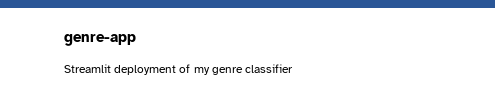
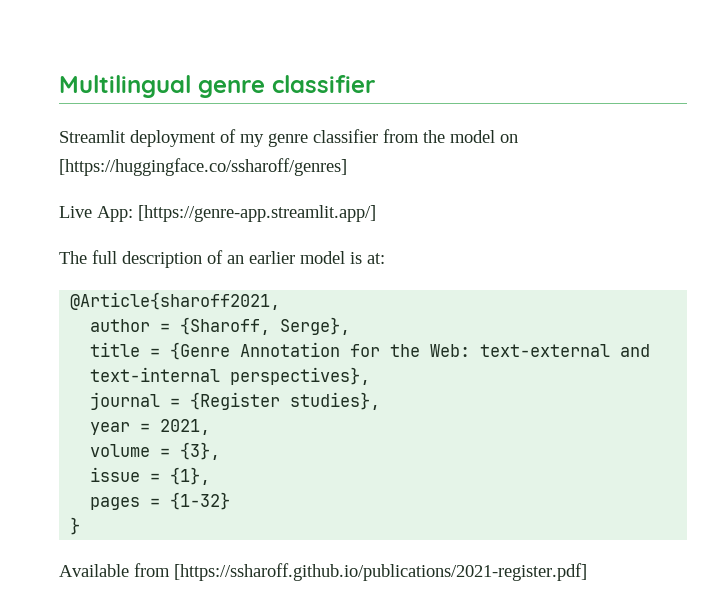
- genre-app
+ Multilingual genre classifier
- Streamlit deployment of my genre classifier
+ Streamlit deployment of my genre classifier from the model on [https://huggingface.co/ssharoff/genres]
+ Live App: [https://genre-app.streamlit.app/]
+ The full description of an earlier model is at:
+ @Article{sharoff2021,
+ author = {Sharoff, Serge},
+ title = {Genre Annotation for the Web: text-external and text-internal perspectives},
+ journal = {Register studies},
+ year = 2021,
+ volume = {3},
+ issue = {1},
+ pages = {1-32}
+ }
+ Available from [https://ssharoff.github.io/publications/2021-register.pdf]

